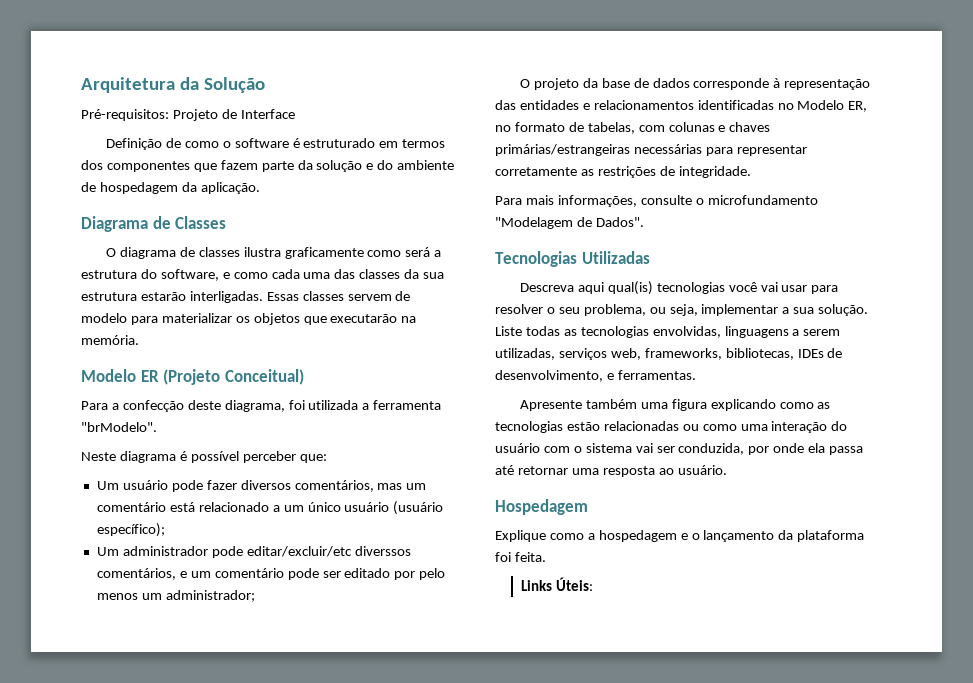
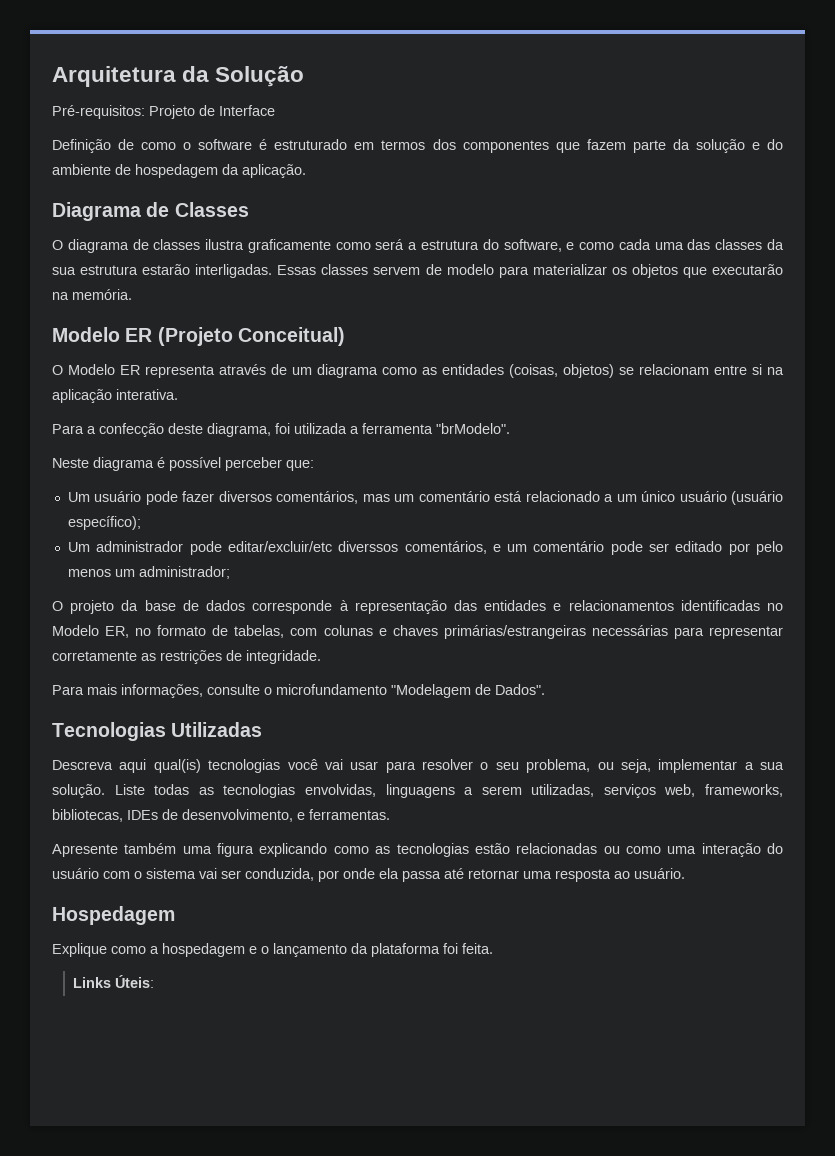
+ O Modelo ER representa através de um diagrama como as entidades (coisas, objetos) se relacionam entre si na aplicação interativa.

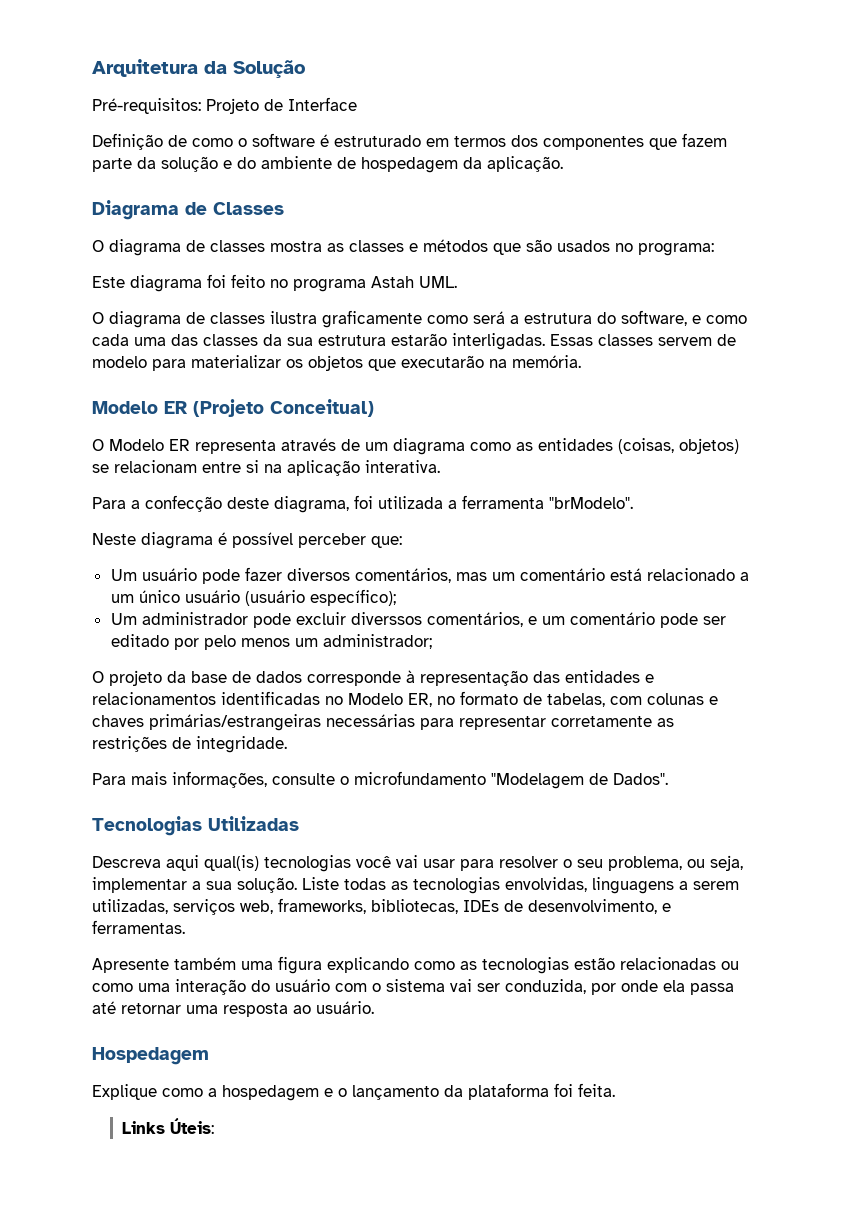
+ O diagrama de classes mostra as classes e métodos que são usados no programa:
+ Este diagrama foi feito no programa Astah UML.
- Um administrador pode editar/excluir/etc diverssos comentários, e um comentário pode ser editado por pelo menos um administrador;
+ Um administrador pode excluir diverssos comentários, e um comentário pode ser editado por pelo menos um administrador;

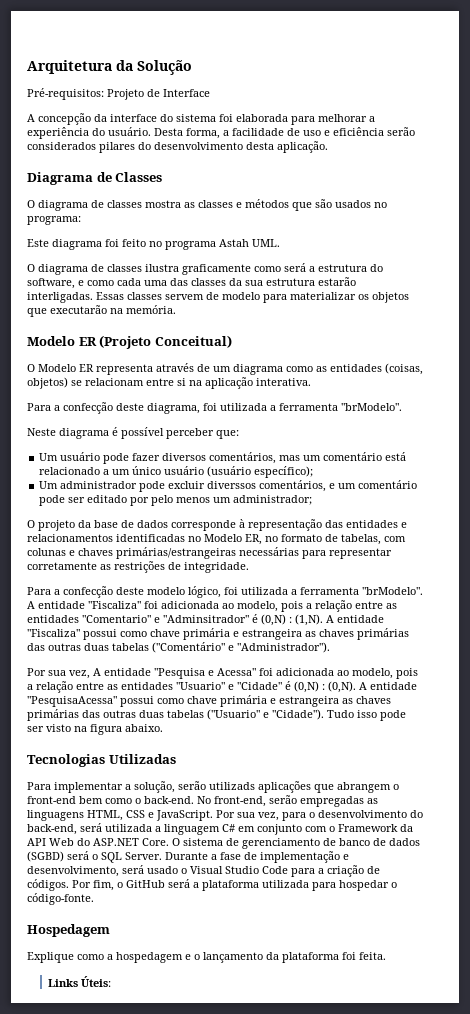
- Definição de como o software é estruturado em termos dos componentes que fazem parte da solução e do ambiente de hospedagem da aplicação.
+ A concepção da interface do sistema foi elaborada para melhorar a experiência do usuário. Desta forma, a facilidade de uso e eficiência serão considerados pilares do desenvolvimento desta aplicação.
- Para mais informações, consulte o microfundamento "Modelagem de Dados".
+ Para a confecção deste modelo lógico, foi utilizada a ferramenta "brModelo". A entidade "Fiscaliza" foi adicionada ao modelo, pois a relação entre as entidades "Comentario" e "Adminsitrador" é (0,N) : (1,N). A entidade "Fiscaliza" possui como chave primária e estrangeira as chaves primárias das outras duas tabelas ("Comentário" e "Administrador").
+ Por sua vez, A entidade "Pesquisa e Acessa" foi adicionada ao modelo, pois a relação entre as entidades "Usuario" e "Cidade" é (0,N) : (0,N). A entidade "PesquisaAcessa" possui como chave primária e estrangeira as chaves primárias das outras duas tabelas ("Usuario" e "Cidade"). Tudo isso pode ser visto na figura abaixo.
  Tecnologias Utilizadas
- Descreva aqui qual(is) tecnologias você vai usar para resolver o seu problema, ou seja, implementar a sua solução. Liste todas as tecnologias envolvidas, linguagens a serem utilizadas, serviços web, frameworks, bibliotecas, IDEs de desenvolvimento, e ferramentas.
- Apresente também uma figura explicando como as tecnologias estão relacionadas ou como uma interação do usuário com o sistema vai ser conduzida, por onde ela passa até retornar uma resposta ao usuário.
+ Para implementar a solução, serão utilizads aplicações que abrangem o front-end bem como o back-end. No front-end, serão empregadas as linguagens HTML, CSS e JavaScript. Por sua vez, para o desenvolvimento do back-end, será utilizada a linguagem C# em conjunto com o Framework da API Web do ASP.NET Core. O sistema de gerenciamento de banco de dados (SGBD) será o SQL Server. Durante a fase de implementação e desenvolvimento, será usado o Visual Studio Code para a criação de códigos. Por fim, o GitHub será a plataforma utilizada para hospedar o código-fonte.

